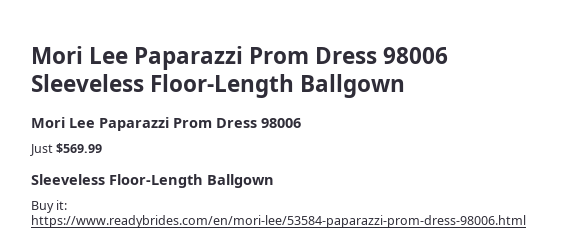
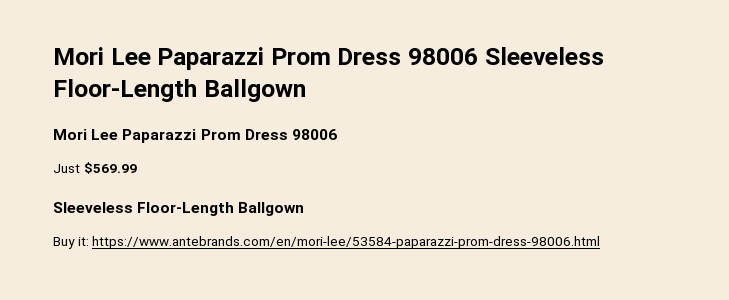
- Buy it: https://www.readybrides.com/en/mori-lee/53584-paparazzi-prom-dress-98006.html
+ Buy it: https://www.antebrands.com/en/mori-lee/53584-paparazzi-prom-dress-98006.html

